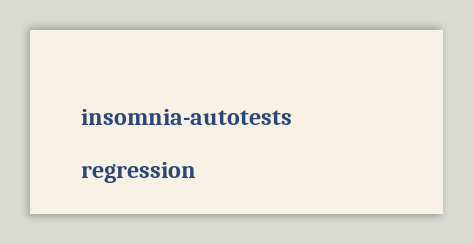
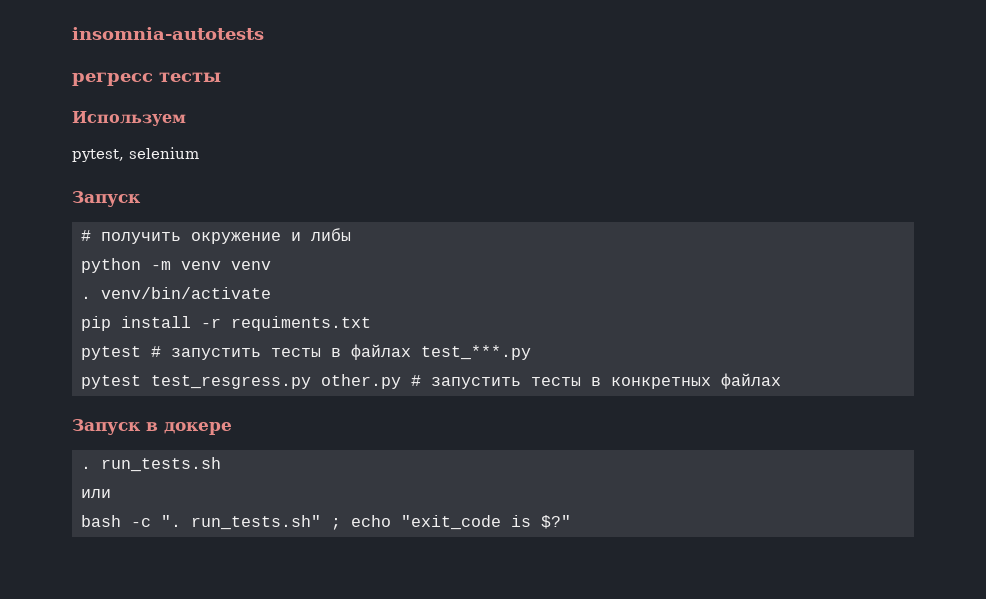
- regression
+ регресс тесты
+ Используем
+ pytest, selenium
+ Запуск
+ # получить окружение и либы
+ python -m venv venv
+ . venv/bin/activate
+ pip install -r requiments.txt
+ pytest # запустить тесты в файлах test_***.py
+ pytest test_resgress.py other.py # запустить тесты в конкретных файлах
+ Запуск в докере
+ . run_tests.sh
+ или
+ bash -c ". run_tests.sh" ; echo "exit_code is $?"

